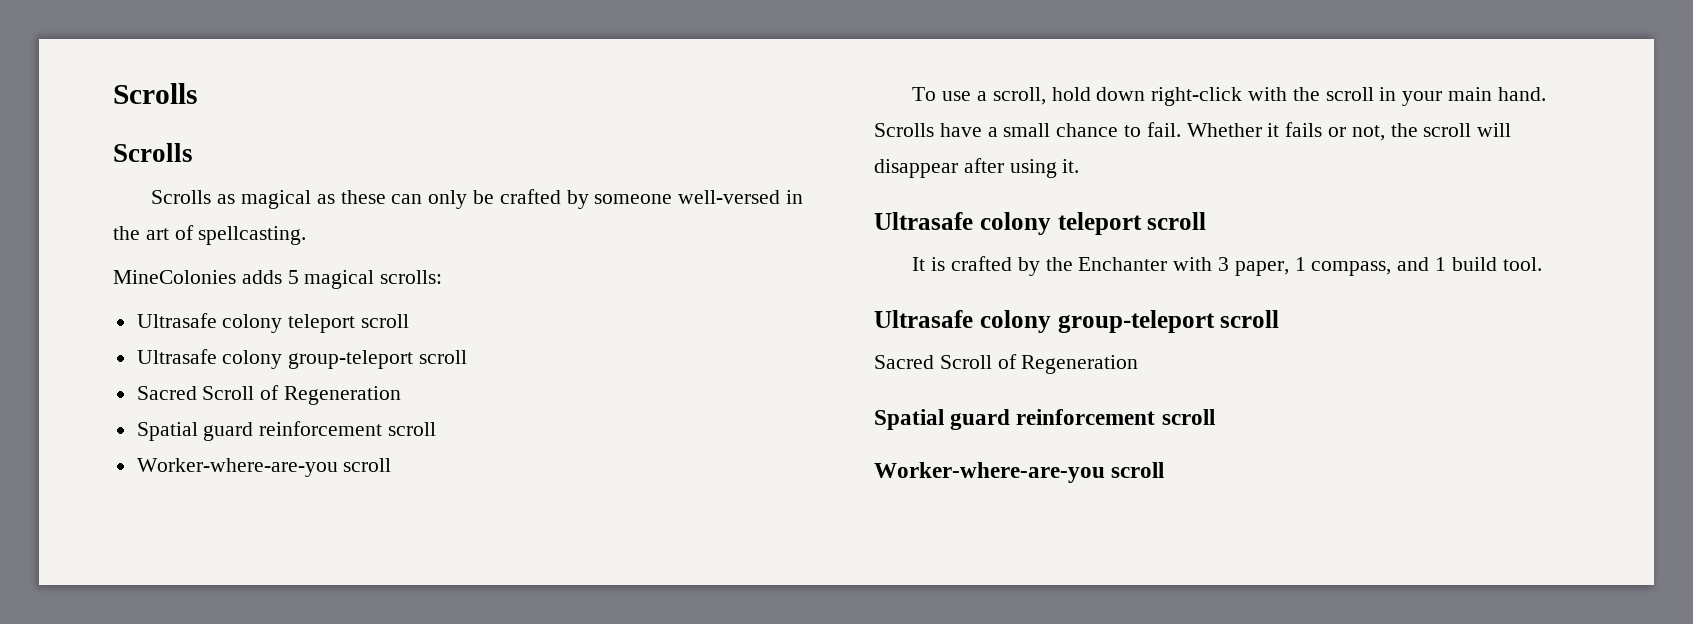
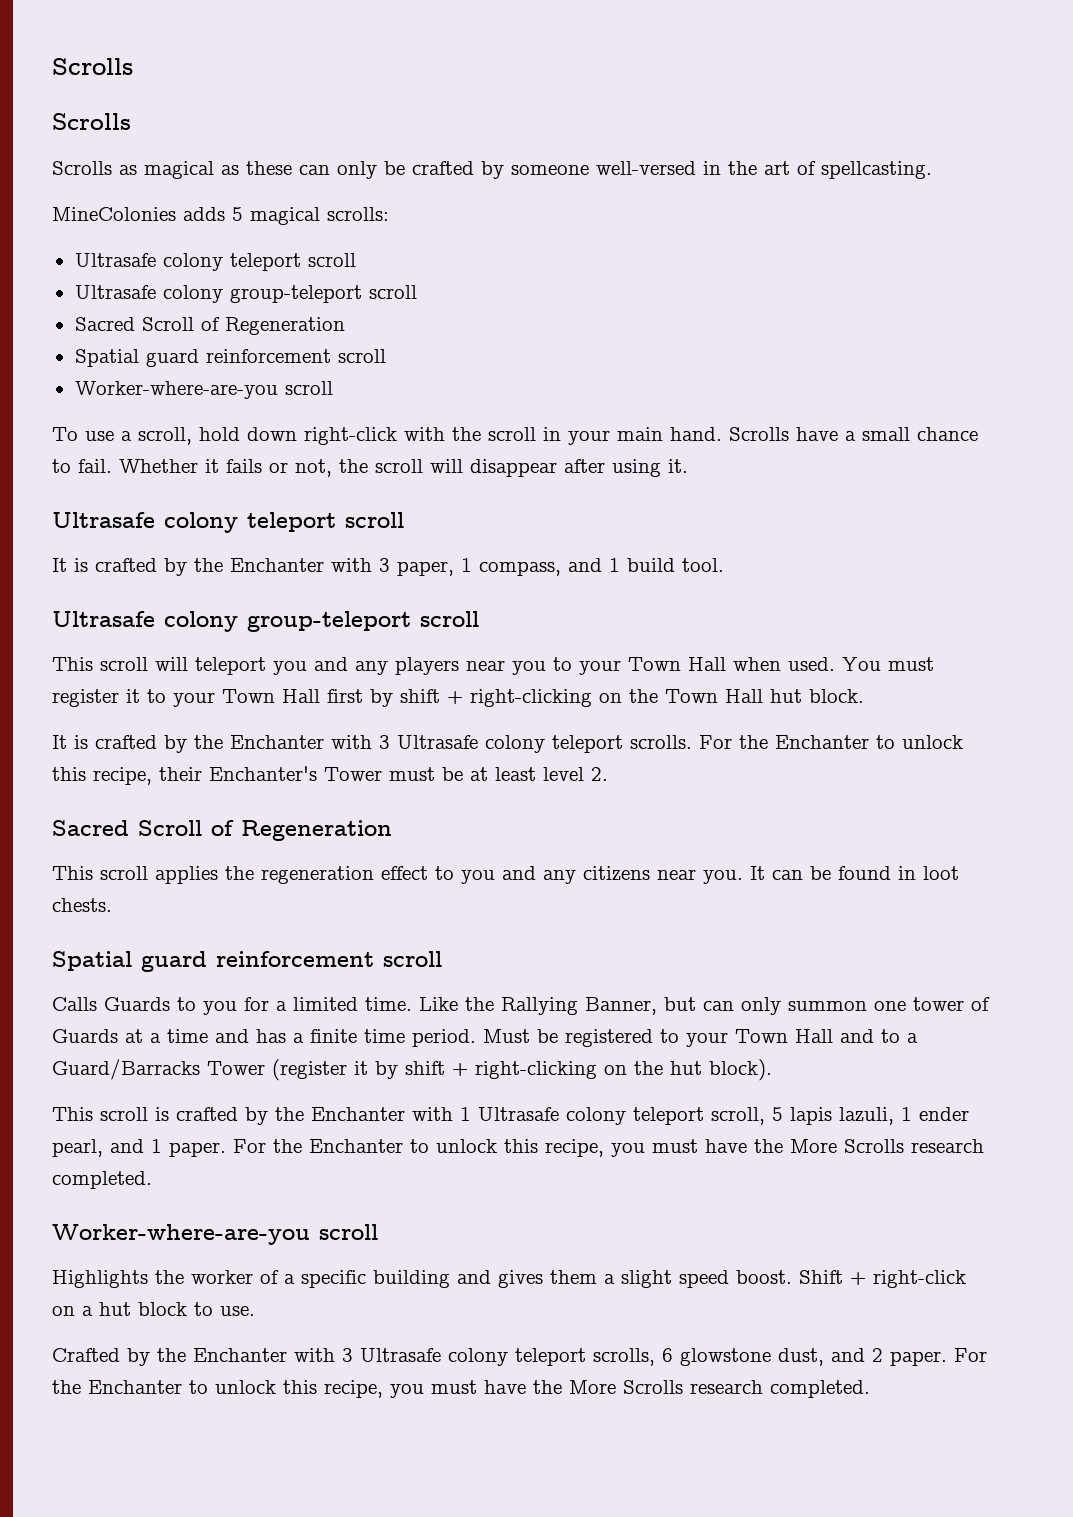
  It is crafted by the Enchanter with 3 paper, 1 compass, and 1 build tool.
  Ultrasafe colony group-teleport scroll
+ This scroll will teleport you and any players near you to your Town Hall when used. You must register it to your Town Hall first by shift + right-clicking on the Town Hall hut block.
+ It is crafted by the Enchanter with 3 Ultrasafe colony teleport scrolls. For the Enchanter to unlock this recipe, their Enchanter's Tower must be at least level 2.
  Sacred Scroll of Regeneration
+ This scroll applies the regeneration effect to you and any citizens near you. It can be found in loot chests.
  Spatial guard reinforcement scroll
+ Calls Guards to you for a limited time. Like the Rallying Banner, but can only summon one tower of Guards at a time and has a finite time period. Must be registered to your Town Hall and to a Guard/Barracks Tower (register it by shift + right-clicking on the hut block).
+ This scroll is crafted by the Enchanter with 1 Ultrasafe colony teleport scroll, 5 lapis lazuli, 1 ender pearl, and 1 paper. For the Enchanter to unlock this recipe, you must have the More Scrolls research completed.
  Worker-where-are-you scroll
+ Highlights the worker of a specific building and gives them a slight speed boost. Shift + right-click on a hut block to use.
+ Crafted by the Enchanter with 3 Ultrasafe colony teleport scrolls, 6 glowstone dust, and 2 paper. For the Enchanter to unlock this recipe, you must have the More Scrolls research completed.

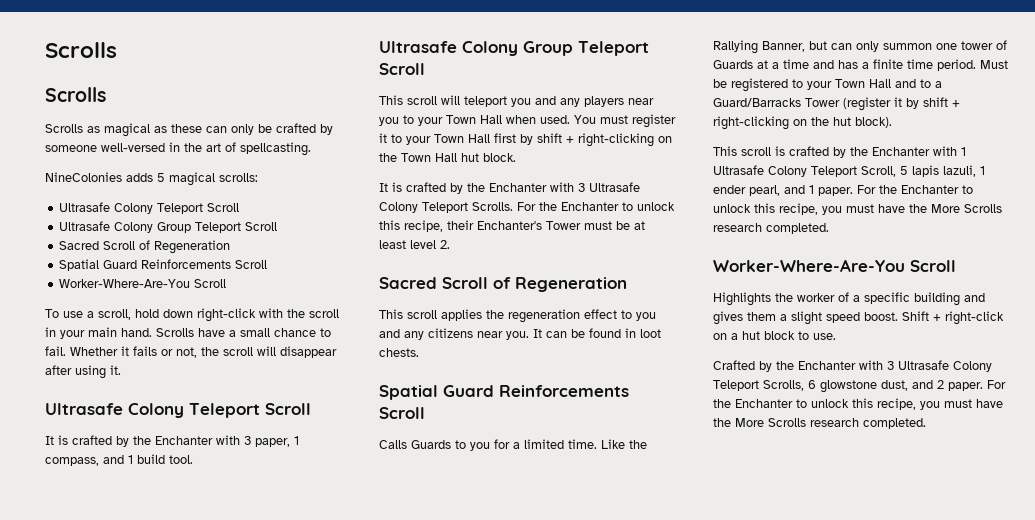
- MineColonies adds 5 magical scrolls:
- Ultrasafe colony teleport scroll
- Ultrasafe colony group-teleport scroll
+ NineColonies adds 5 magical scrolls:
+ Ultrasafe Colony Teleport Scroll
+ Ultrasafe Colony Group Teleport Scroll
  Sacred Scroll of Regeneration
- Spatial guard reinforcement scroll
- Worker-where-are-you scroll
+ Spatial Guard Reinforcements Scroll
+ Worker-Where-Are-You Scroll
  Whether it fails or not, the scroll will disappear after using it.
- Ultrasafe colony teleport scroll
+ Ultrasafe Colony Teleport Scroll
  It is crafted by the Enchanter with 3 paper, 1 compass, and 1 build tool.
- Ultrasafe colony group-teleport scroll
+ Ultrasafe Colony Group Teleport Scroll
- It is crafted by the Enchanter with 3 Ultrasafe colony teleport scrolls.
+ It is crafted by the Enchanter with 3 Ultrasafe Colony Teleport Scrolls.
  It can be found in loot chests.
- Spatial guard reinforcement scroll
+ Spatial Guard Reinforcements Scroll
- This scroll is crafted by the Enchanter with 1 Ultrasafe colony teleport scroll, 5 lapis lazuli, 1 ender pearl, and 1 paper. For the Enchanter to unlock this recipe, you must have the More Scrolls research completed.
- Worker-where-are-you scroll
+ This scroll is crafted by the Enchanter with 1 Ultrasafe Colony Teleport Scroll, 5 lapis lazuli, 1 ender pearl, and 1 paper. For the Enchanter to unlock this recipe, you must have the More Scrolls research completed.
+ Worker-Where-Are-You Scroll
- Crafted by the Enchanter with 3 Ultrasafe colony teleport scrolls, 6 glowstone dust, and 2 paper.
+ Crafted by the Enchanter with 3 Ultrasafe Colony Teleport Scrolls, 6 glowstone dust, and 2 paper.

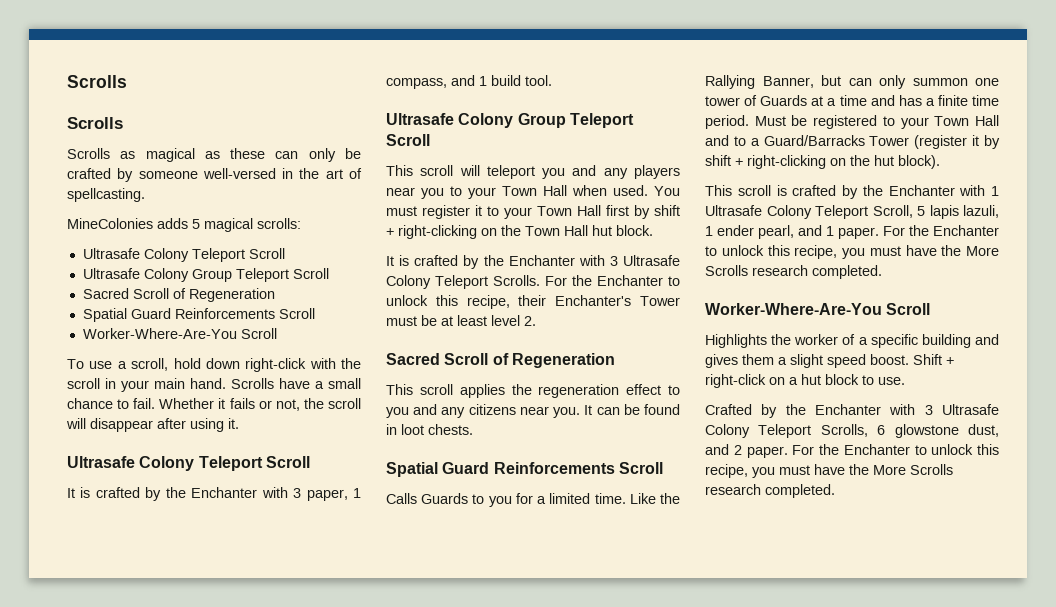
- NineColonies adds 5 magical scrolls:
+ MineColonies adds 5 magical scrolls:

